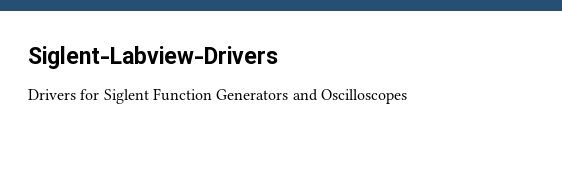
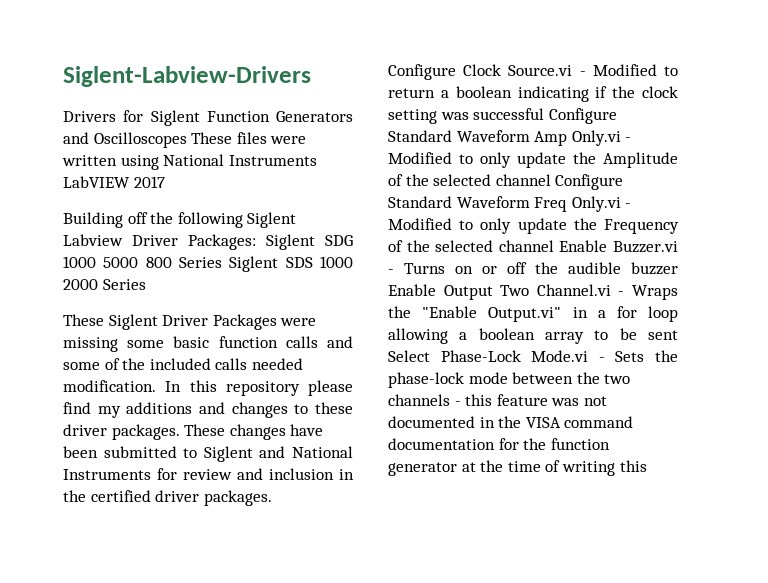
- Drivers for Siglent Function Generators and Oscilloscopes
+ Drivers for Siglent Function Generators and Oscilloscopes These files were written using National Instruments LabVIEW 2017
+ Building off the following Siglent Labview Driver Packages: Siglent SDG 1000 5000 800 Series Siglent SDS 1000 2000 Series
+ These Siglent Driver Packages were missing some basic function calls and some of the included calls needed modification. In this repository please find my additions and changes to these driver packages. These changes have been submitted to Siglent and National Instruments for review and inclusion in the certified driver packages.
+ Configure Clock Source.vi - Modified to return a boolean indicating if the clock setting was successful Configure Standard Waveform Amp Only.vi - Modified to only update the Amplitude of the selected channel Configure Standard Waveform Freq Only.vi - Modified to only update the Frequency of the selected channel Enable Buzzer.vi - Turns on or off the audible buzzer Enable Output Two Channel.vi - Wraps the "Enable Output.vi" in a for loop allowing a boolean array to be sent Select Phase-Lock Mode.vi - Sets the phase-lock mode between the two channels - this feature was not documented in the VISA command documentation for the function generator at the time of writing this

